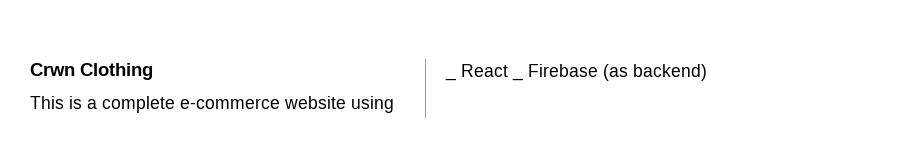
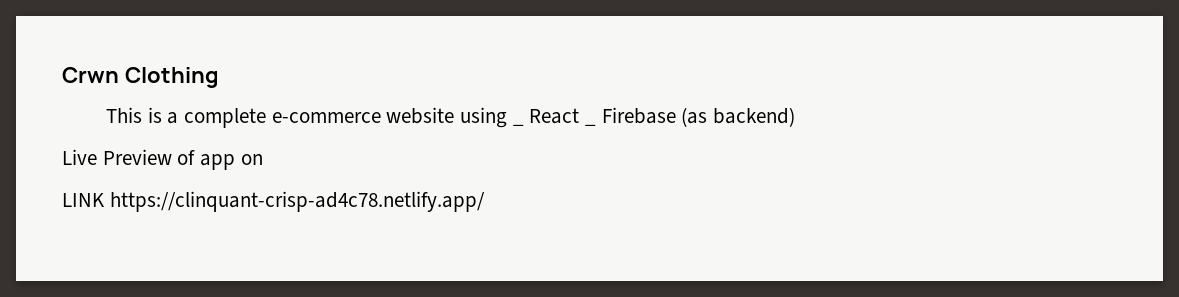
+ Live Preview of app on
+ LINK https://clinquant-crisp-ad4c78.netlify.app/

